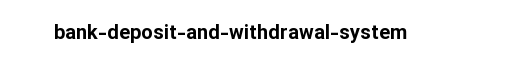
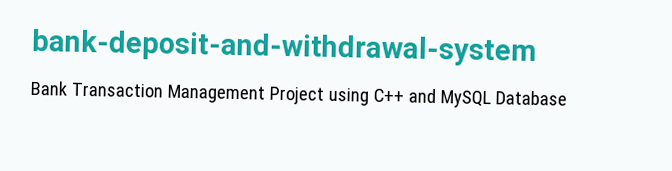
+ Bank Transaction Management Project using C++ and MySQL Database

